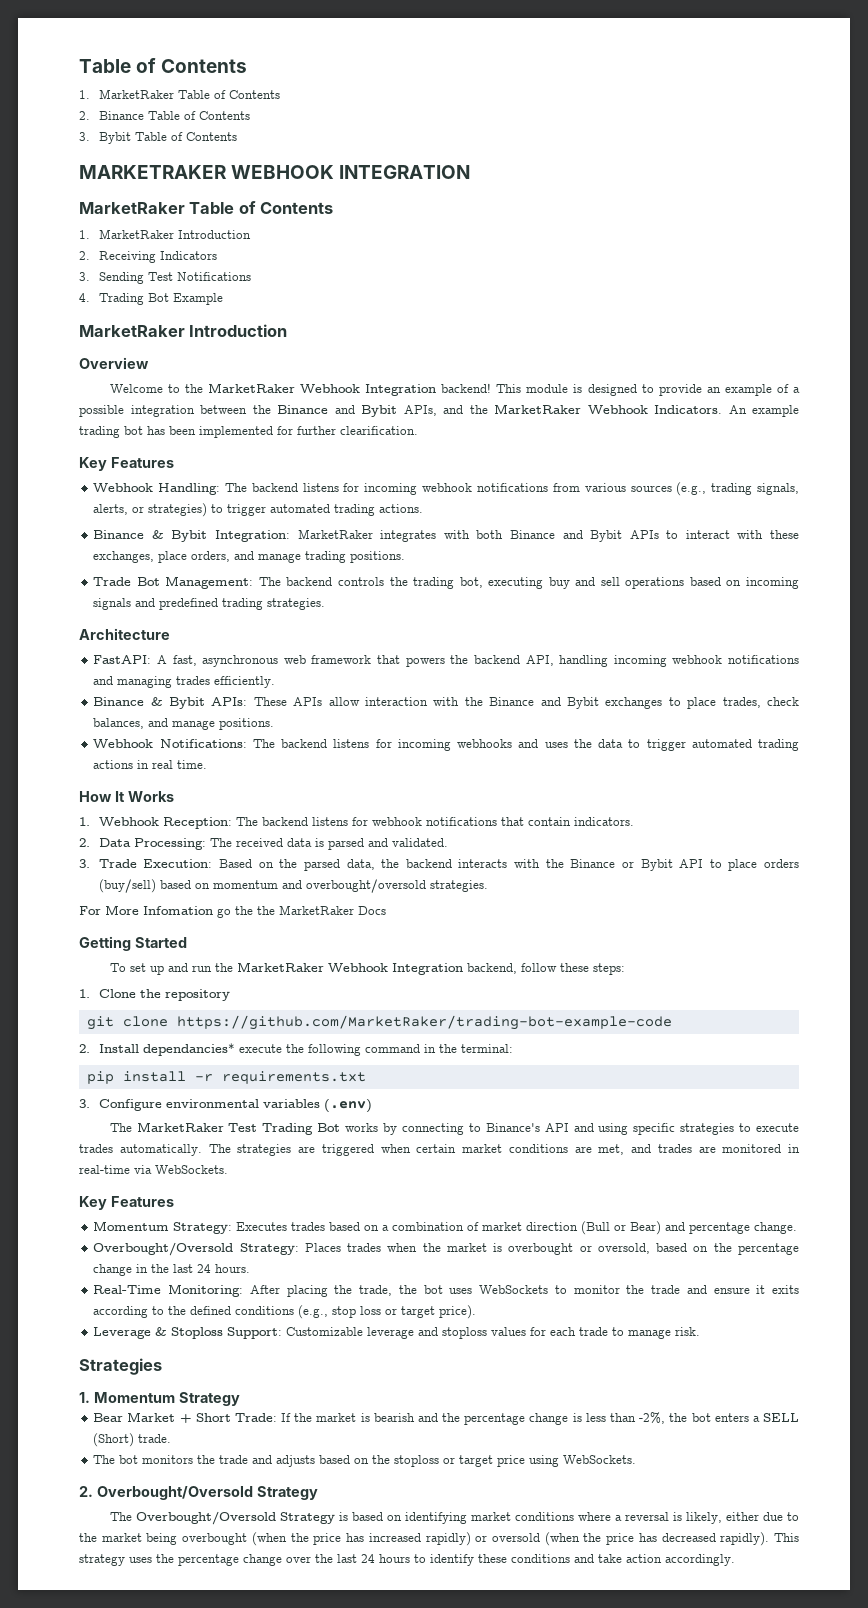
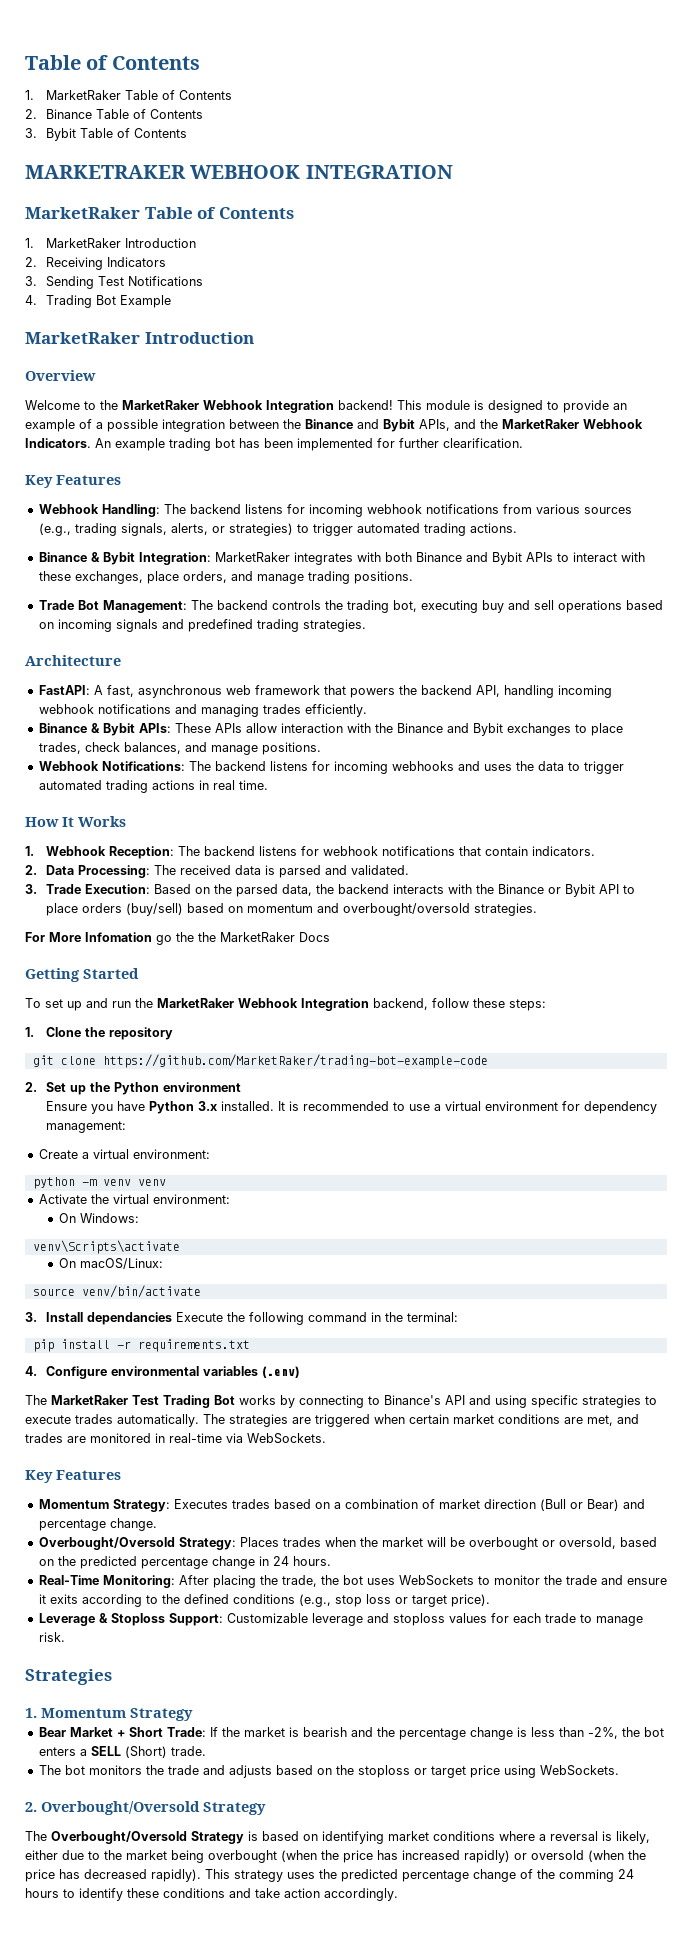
- 2. Install dependancies* execute the following command in the terminal:
+ 2. Set up the Python environment
+ Ensure you have Python 3.x installed. It is recommended to use a virtual environment for dependency management:
+ Create a virtual environment:
+ python -m venv venv
+ Activate the virtual environment:
+ On Windows:
+ venv\Scripts\activate
+ On macOS/Linux:
+ source venv/bin/activate
+ 3. Install dependancies Execute the following command in the terminal:
- 3. Configure environmental variables (.env)
+ 4. Configure environmental variables (.env)
- Overbought/Oversold Strategy: Places trades when the market is overbought or oversold, based on the percentage change in the last 24 hours.
+ Overbought/Oversold Strategy: Places trades when the market will be overbought or oversold, based on the predicted percentage change in 24 hours.
- This strategy uses the percentage change over the last 24 hours to identify these conditions and take action accordingly.
+ This strategy uses the predicted percentage change of the comming 24 hours to identify these conditions and take action accordingly.

